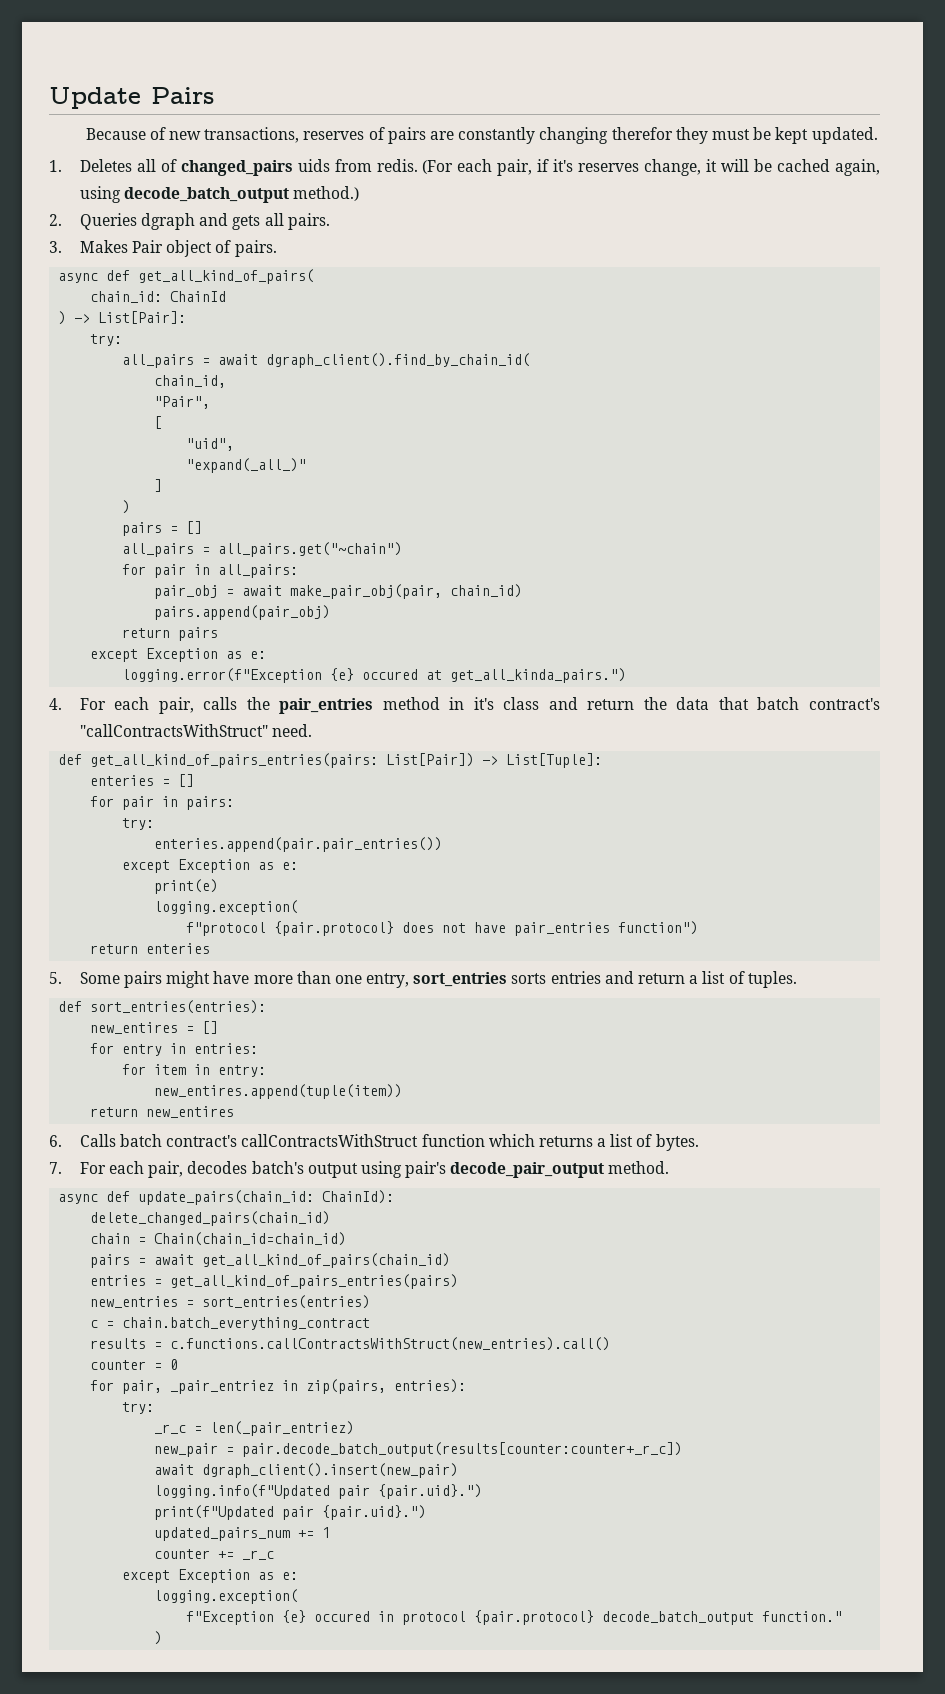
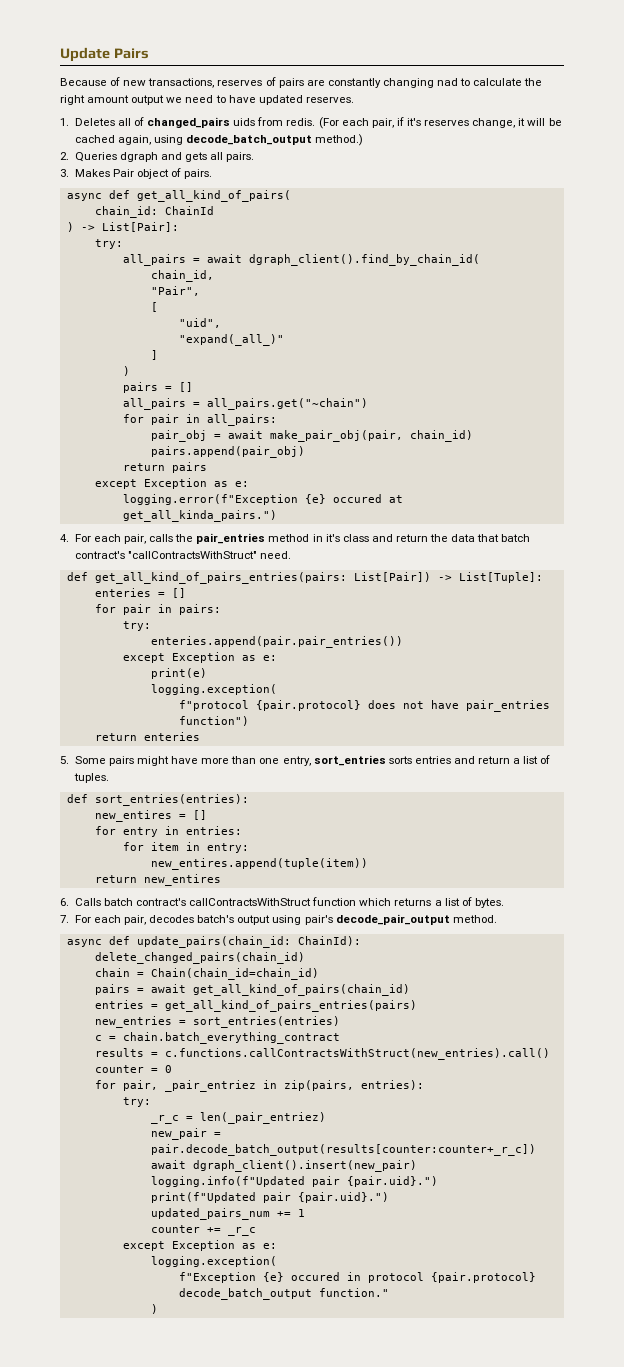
- Because of new transactions, reserves of pairs are constantly changing therefor they must be kept updated.
+ Because of new transactions, reserves of pairs are constantly changing nad to calculate the right amount output we need to have updated reserves.

